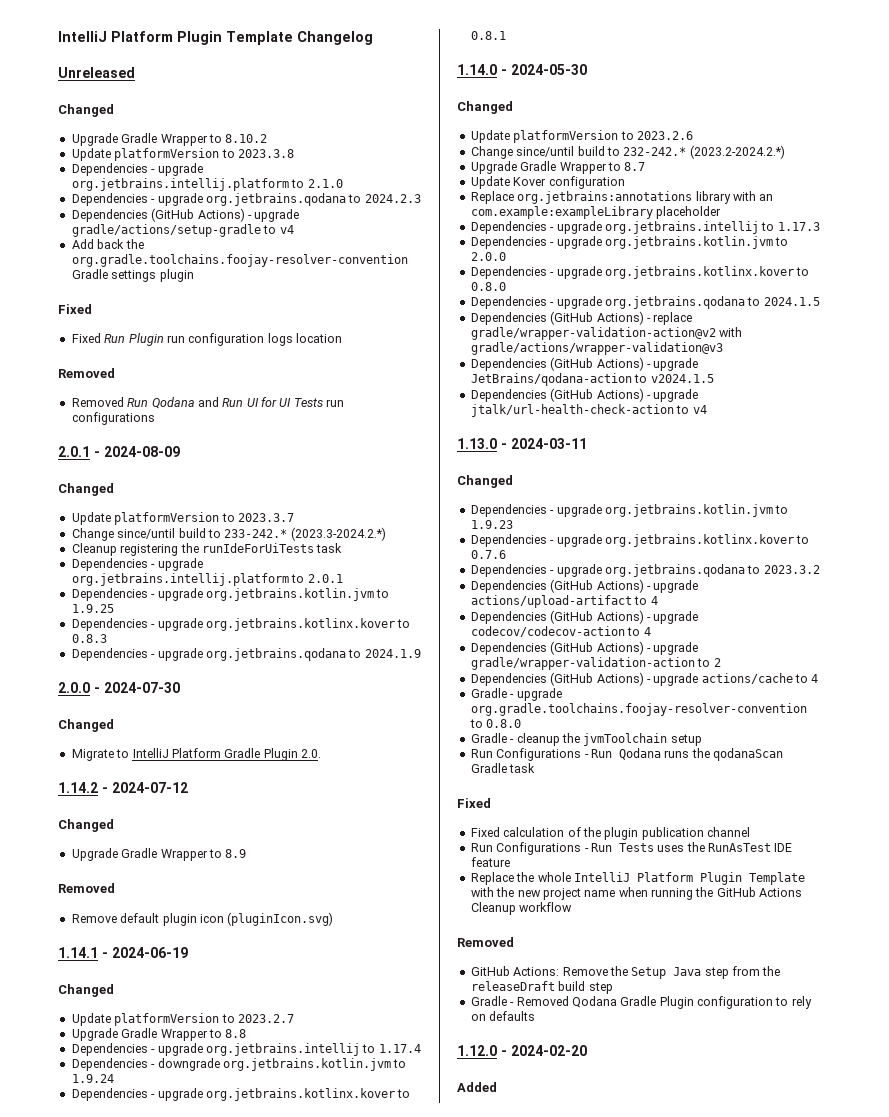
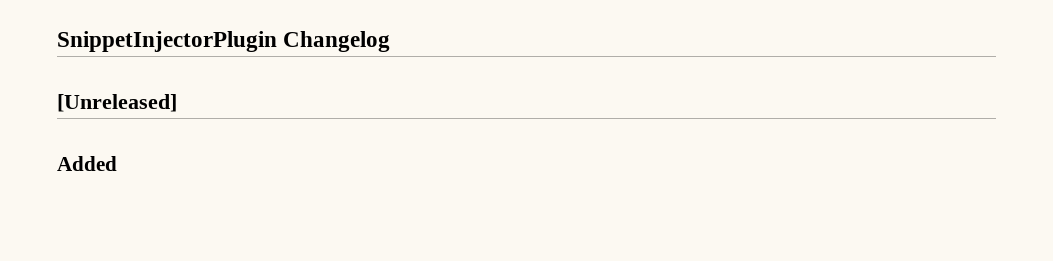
- IntelliJ Platform Plugin Template Changelog
- Unreleased
- Changed
- Upgrade Gradle Wrapper to 8.10.2
- Update platformVersion to 2023.3.8
- Dependencies - upgrade org.jetbrains.intellij.platform to 2.1.0
- Dependencies - upgrade org.jetbrains.qodana to 2024.2.3
- Dependencies (GitHub Actions) - upgrade gradle/actions/setup-gradle to v4
- Add back the org.gradle.toolchains.foojay-resolver-convention Gradle settings plugin
- Fixed
- Fixed Run Plugin run configuration logs location
- Removed
- Removed Run Qodana and Run UI for UI Tests run configurations
- 2.0.1 - 2024-08-09
- Changed
- Update platformVersion to 2023.3.7
- Change since/until build to 233-242.* (2023.3-2024.2.*)
- Cleanup registering the runIdeForUiTests task
- Dependencies - upgrade org.jetbrains.intellij.platform to 2.0.1
- Dependencies - upgrade org.jetbrains.kotlin.jvm to 1.9.25
- Dependencies - upgrade org.jetbrains.kotlinx.kover to 0.8.3
- Dependencies - upgrade org.jetbrains.qodana to 2024.1.9
- 2.0.0 - 2024-07-30
- Changed
- Migrate to IntelliJ Platform Gradle Plugin 2.0.
- 1.14.2 - 2024-07-12
- Changed
- Upgrade Gradle Wrapper to 8.9
- Removed
- Remove default plugin icon (pluginIcon.svg)
- 1.14.1 - 2024-06-19
- Changed
- Update platformVersion to 2023.2.7
- Upgrade Gradle Wrapper to 8.8
- Dependencies - upgrade org.jetbrains.intellij to 1.17.4
- Dependencies - downgrade org.jetbrains.kotlin.jvm to 1.9.24
- Dependencies - upgrade org.jetbrains.kotlinx.kover to 0.8.1
- 1.14.0 - 2024-05-30
- Changed
- Update platformVersion to 2023.2.6
- Change since/until build to 232-242.* (2023.2-2024.2.*)
- Upgrade Gradle Wrapper to 8.7
- Update Kover configuration
- Replace org.jetbrains:annotations library with an com.example:exampleLibrary placeholder
- Dependencies - upgrade org.jetbrains.intellij to 1.17.3
- Dependencies - upgrade org.jetbrains.kotlin.jvm to 2.0.0
- Dependencies - upgrade org.jetbrains.kotlinx.kover to 0.8.0
- Dependencies - upgrade org.jetbrains.qodana to 2024.1.5
- Dependencies (GitHub Actions) - replace gradle/wrapper-validation-action@v2 with gradle/actions/wrapper-validation@v3
- Dependencies (GitHub Actions) - upgrade JetBrains/qodana-action to v2024.1.5
- Dependencies (GitHub Actions) - upgrade jtalk/url-health-check-action to v4
- 1.13.0 - 2024-03-11
- Changed
- Dependencies - upgrade org.jetbrains.kotlin.jvm to 1.9.23
- Dependencies - upgrade org.jetbrains.kotlinx.kover to 0.7.6
- Dependencies - upgrade org.jetbrains.qodana to 2023.3.2
- Dependencies (GitHub Actions) - upgrade actions/upload-artifact to 4
- Dependencies (GitHub Actions) - upgrade codecov/codecov-action to 4
- Dependencies (GitHub Actions) - upgrade gradle/wrapper-validation-action to 2
- Dependencies (GitHub Actions) - upgrade actions/cache to 4
- Gradle - upgrade org.gradle.toolchains.foojay-resolver-convention to 0.8.0
- Gradle - cleanup the jvmToolchain setup
- Run Configurations - Run Qodana runs the qodanaScan Gradle task
- Fixed
- Fixed calculation of the plugin publication channel
- Run Configurations - Run Tests uses the RunAsTest IDE feature
- Replace the whole IntelliJ Platform Plugin Template with the new project name when running the GitHub Actions Cleanup workflow
- Removed
- GitHub Actions: Remove the Setup Java step from the releaseDraft build step
- Gradle - Removed Qodana Gradle Plugin configuration to rely on defaults
- 1.12.0 - 2024-02-20
+ SnippetInjectorPlugin Changelog
+ [Unreleased]

